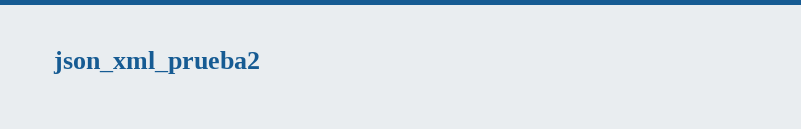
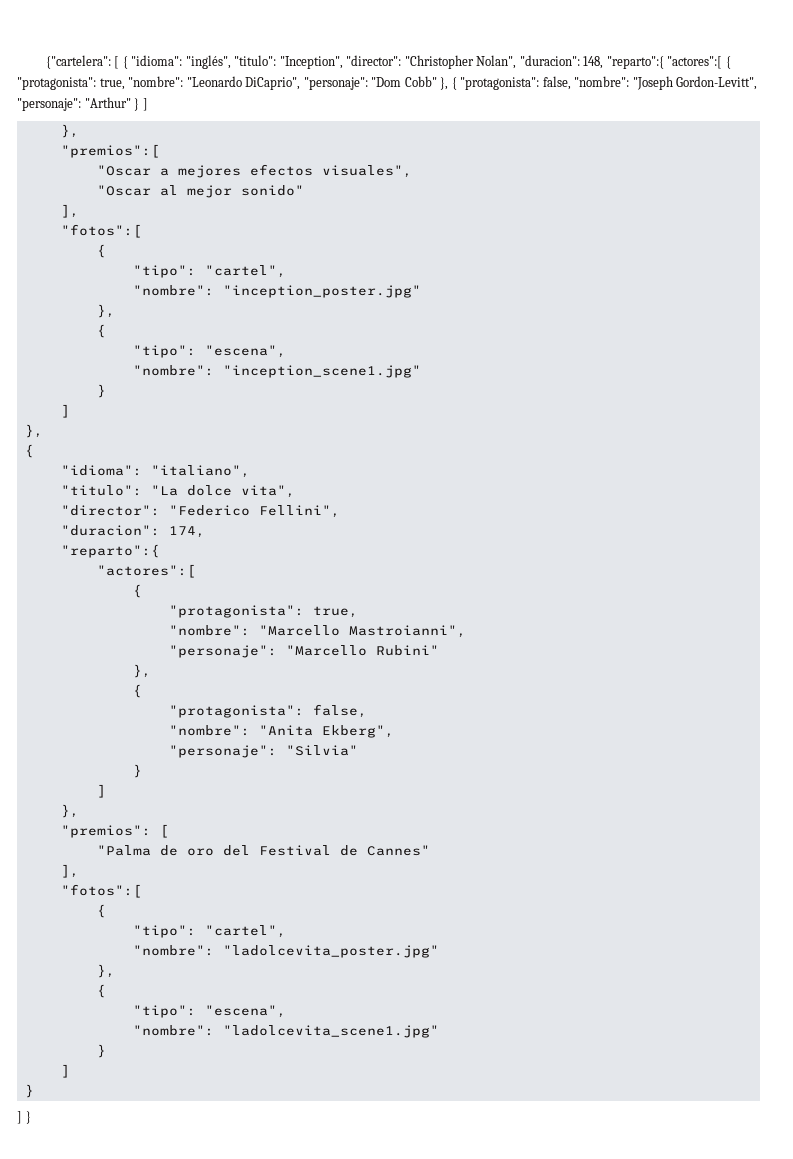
- json_xml_prueba2
+ {"cartelera": [ { "idioma": "inglés", "titulo": "Inception", "director": "Christopher Nolan", "duracion": 148, "reparto":{ "actores":[ { "protagonista": true, "nombre": "Leonardo DiCaprio", "personaje": "Dom Cobb" }, { "protagonista": false, "nombre": "Joseph Gordon-Levitt", "personaje": "Arthur" } ]
+ },
+ "premios":[
+ "Oscar a mejores efectos visuales",
+ "Oscar al mejor sonido"
+ ],
+ "fotos":[
+ {
+ "tipo": "cartel",
+ "nombre": "inception_poster.jpg"
+ },
+ {
+ "tipo": "escena",
+ "nombre": "inception_scene1.jpg"
+ }
+ ]
+ },
+ {
+ "idioma": "italiano",
+ "titulo": "La dolce vita",
+ "director": "Federico Fellini",
+ "duracion": 174,
+ "reparto":{
+ "actores":[
+ {
+ "protagonista": true,
+ "nombre": "Marcello Mastroianni",
+ "personaje": "Marcello Rubini"
+ },
+ {
+ "protagonista": false,
+ "nombre": "Anita Ekberg",
+ "personaje": "Silvia"
+ }
+ ]
+ },
+ "premios": [
+ "Palma de oro del Festival de Cannes"
+ ],
+ "fotos":[
+ {
+ "tipo": "cartel",
+ "nombre": "ladolcevita_poster.jpg"
+ },
+ {
+ "tipo": "escena",
+ "nombre": "ladolcevita_scene1.jpg"
+ }
+ ]
+ }
+ ] }

